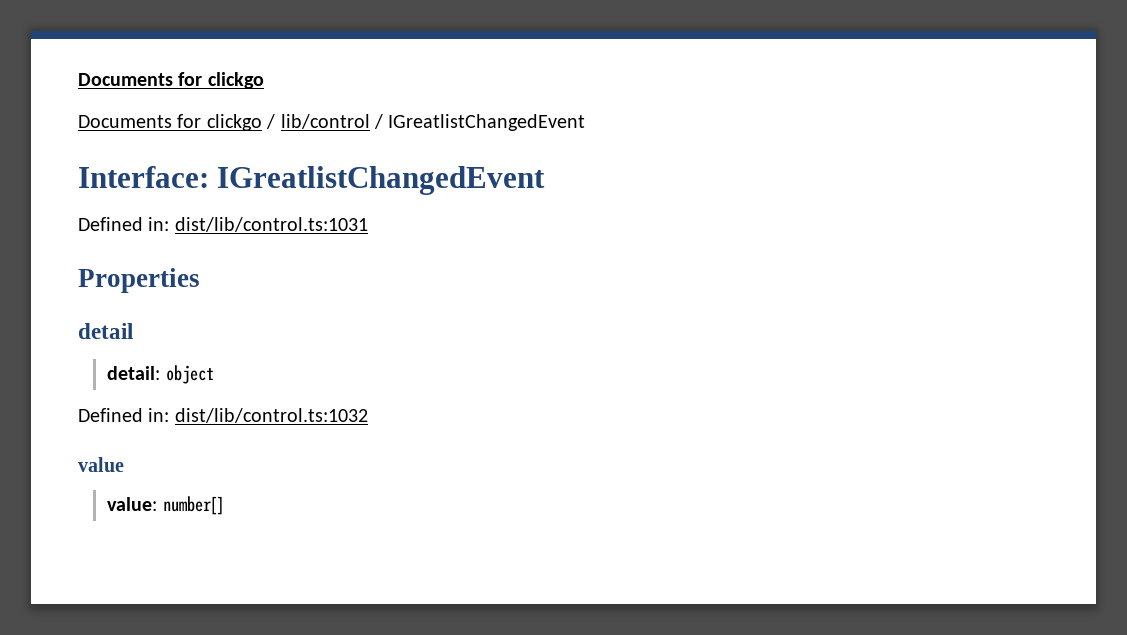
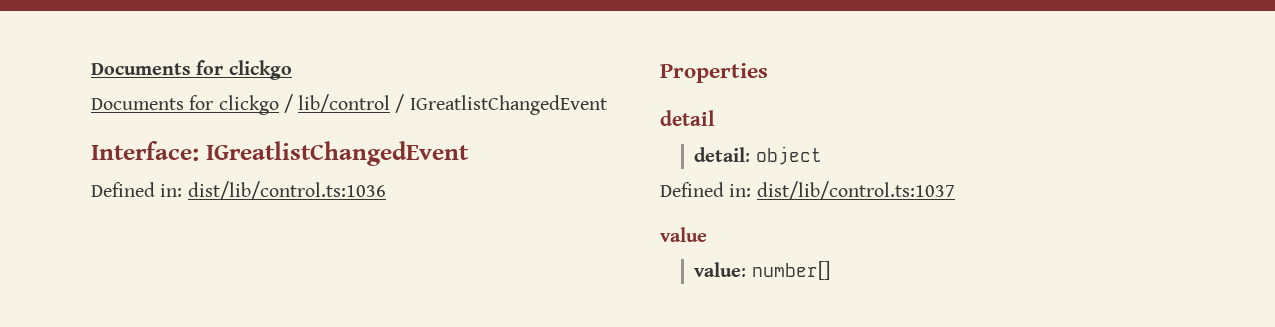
- Defined in: dist/lib/control.ts:1031
+ Defined in: dist/lib/control.ts:1036
- Defined in: dist/lib/control.ts:1032
+ Defined in: dist/lib/control.ts:1037

